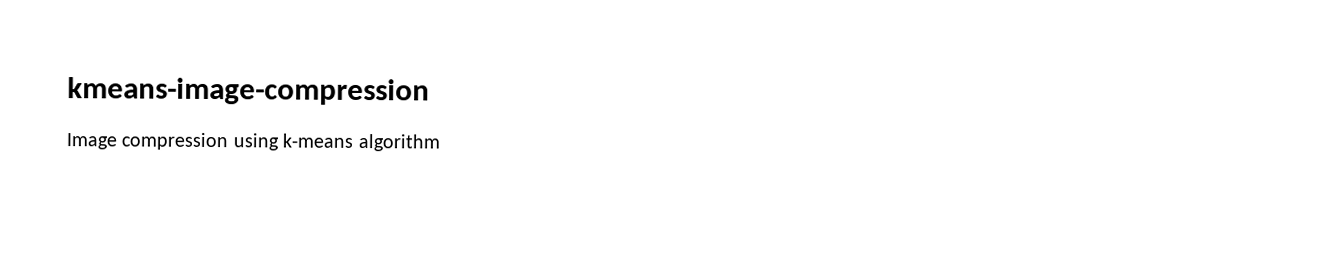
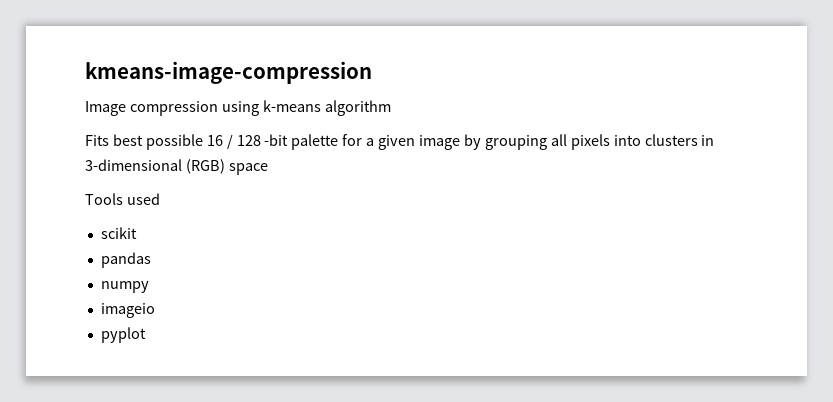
+ Fits best possible 16 / 128 -bit palette for a given image by grouping all pixels into clusters in 3-dimensional (RGB) space
+ Tools used
+ scikit
+ pandas
+ numpy
+ imageio
+ pyplot

